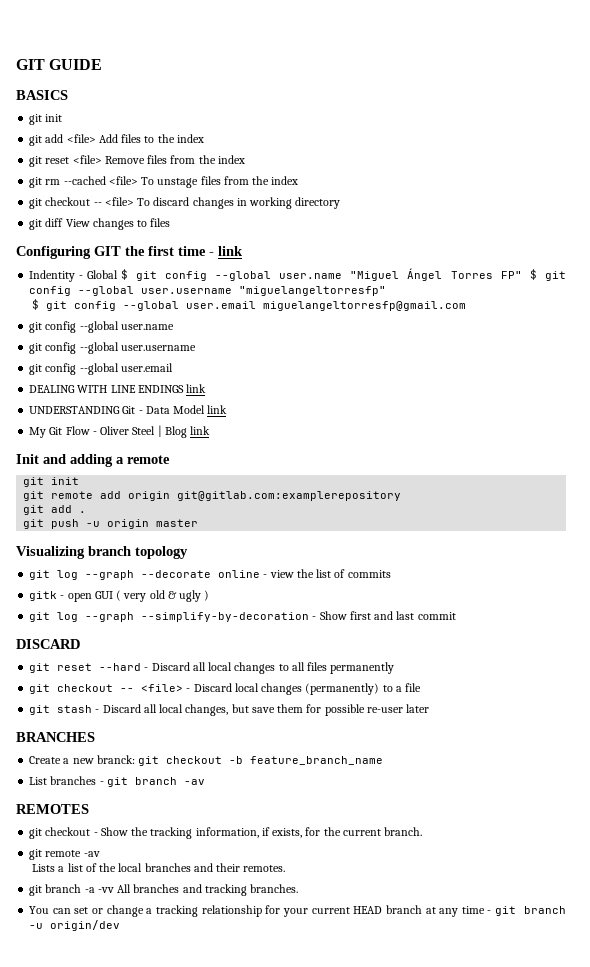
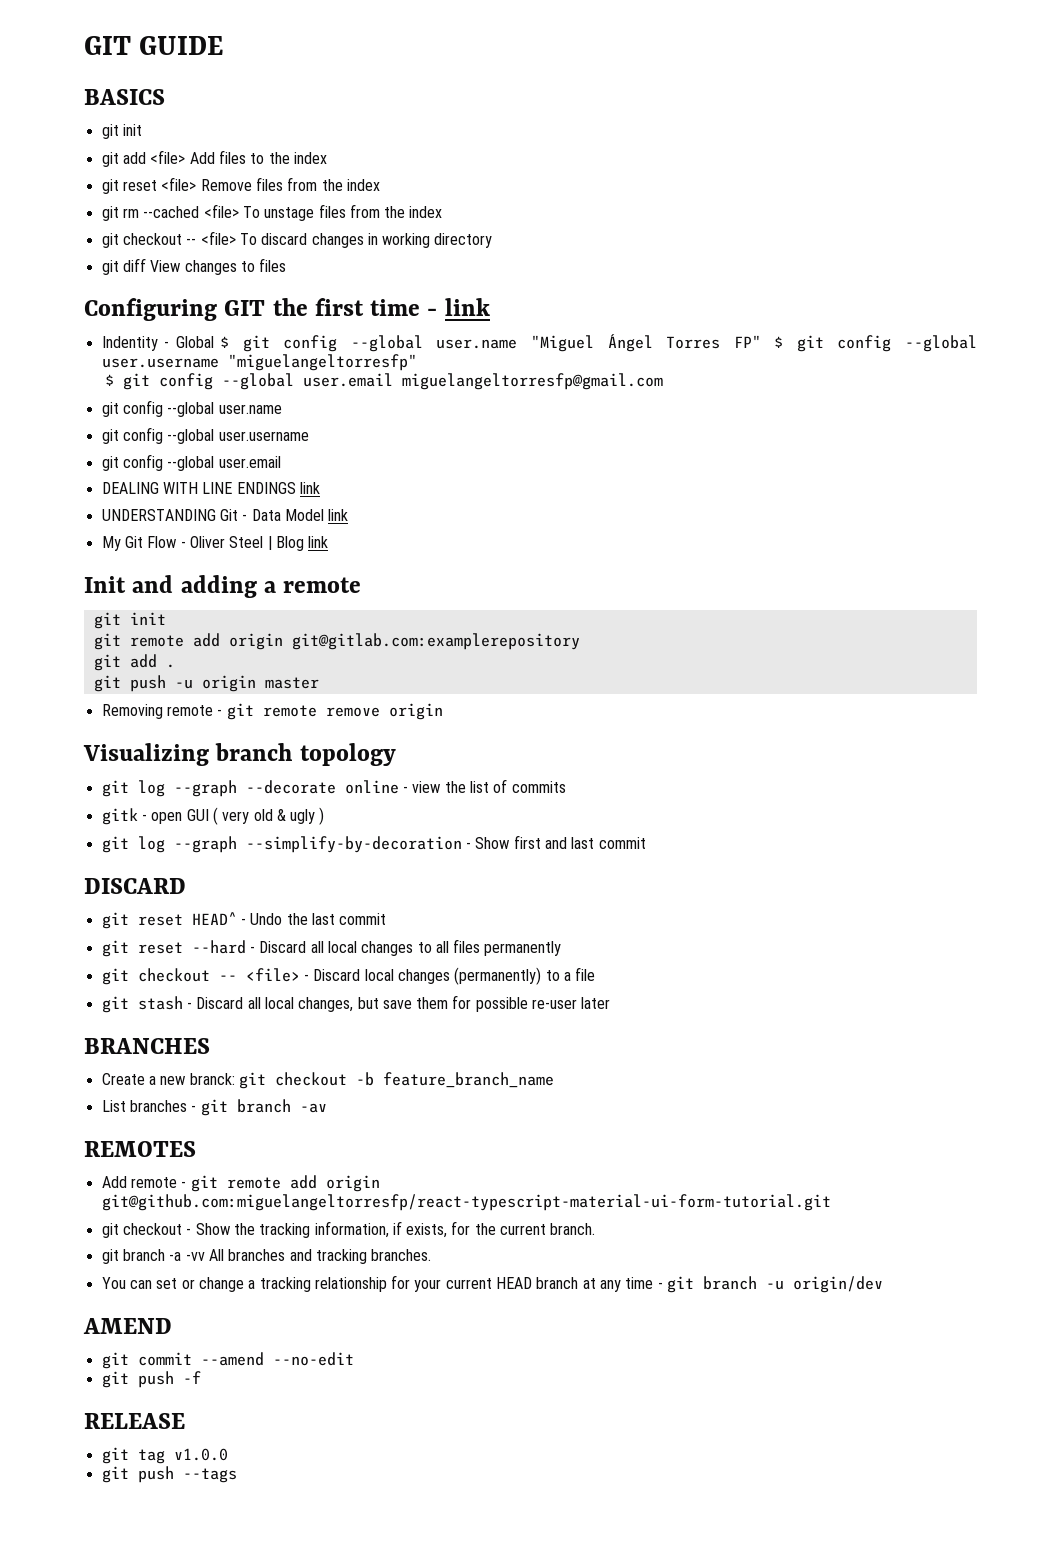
+ Removing remote - git remote remove origin
+ git reset HEAD^ - Undo the last commit
+ Add remote - git remote add origin git@github.com:miguelangeltorresfp/react-typescript-material-ui-form-tutorial.git
- git remote -av
- Lists a list of the local branches and their remotes.
+ AMEND
+ git commit --amend --no-edit
+ git push -f
+ RELEASE
+ git tag v1.0.0
+ git push --tags

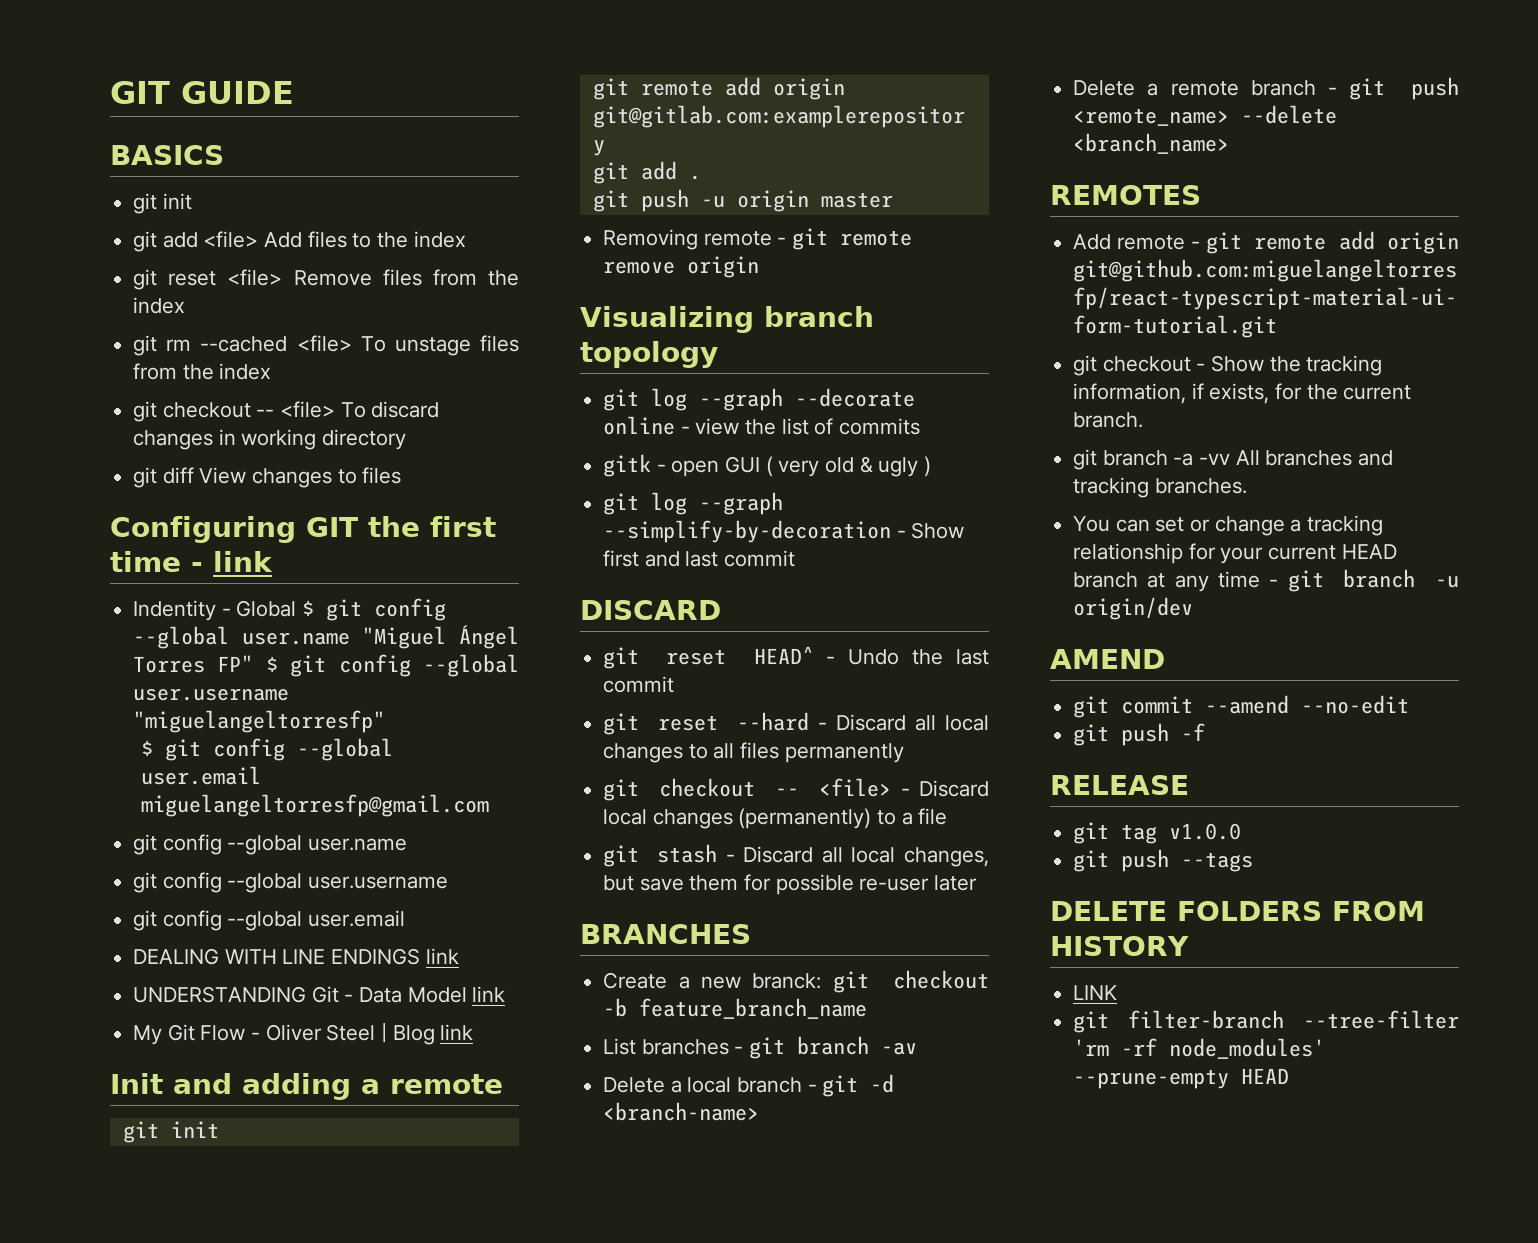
+ Delete a local branch - git -d <branch-name>
+ Delete a remote branch - git push <remote_name> --delete <branch_name>
+ DELETE FOLDERS FROM HISTORY
+ LINK
+ git filter-branch --tree-filter 'rm -rf node_modules' --prune-empty HEAD

